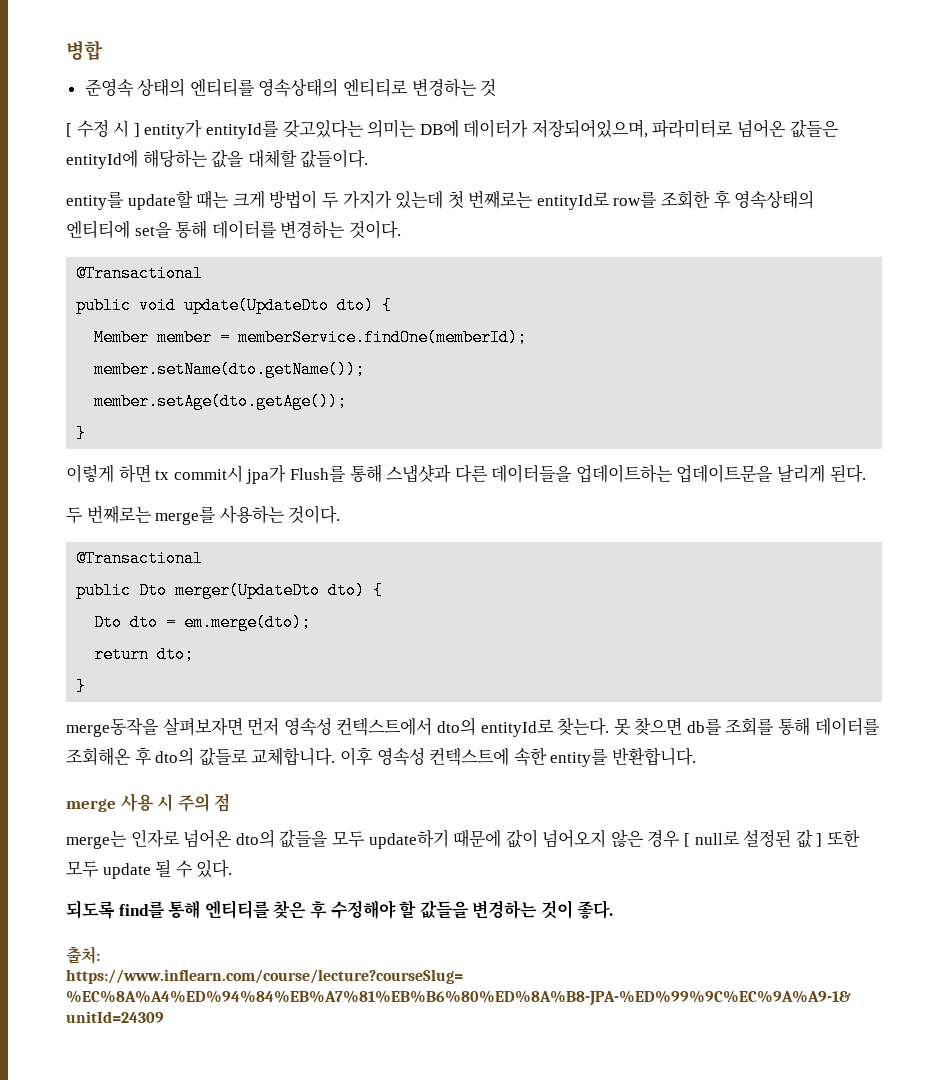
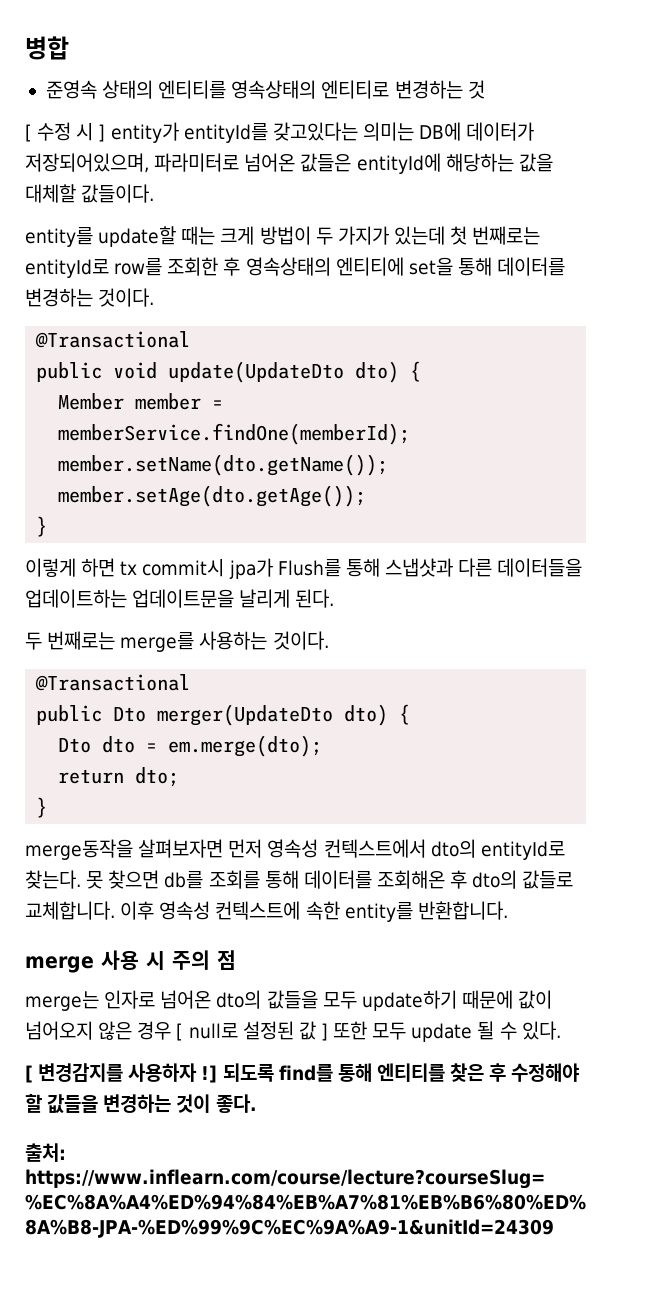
+ [ 변경감지를 사용하자 !]

